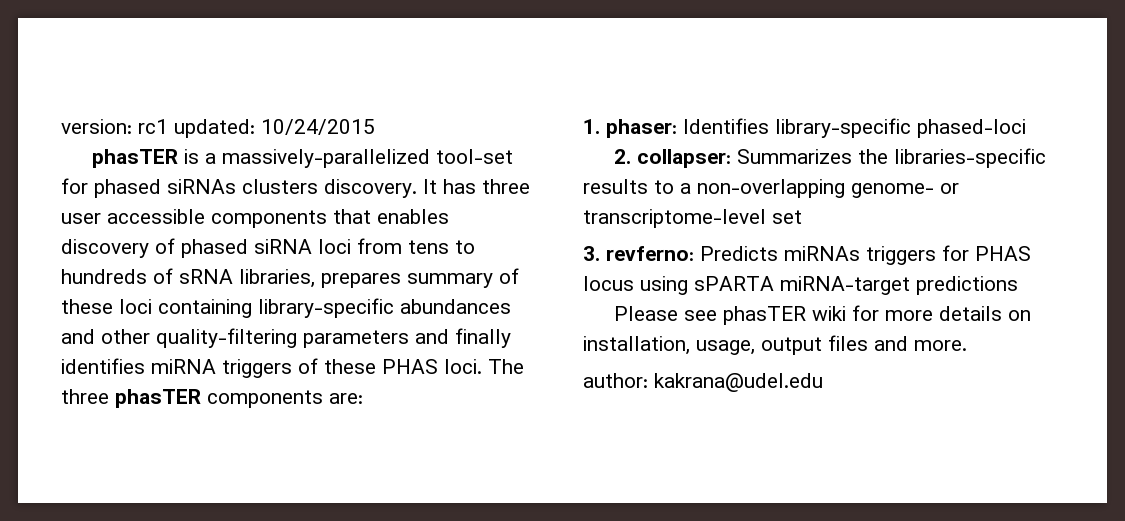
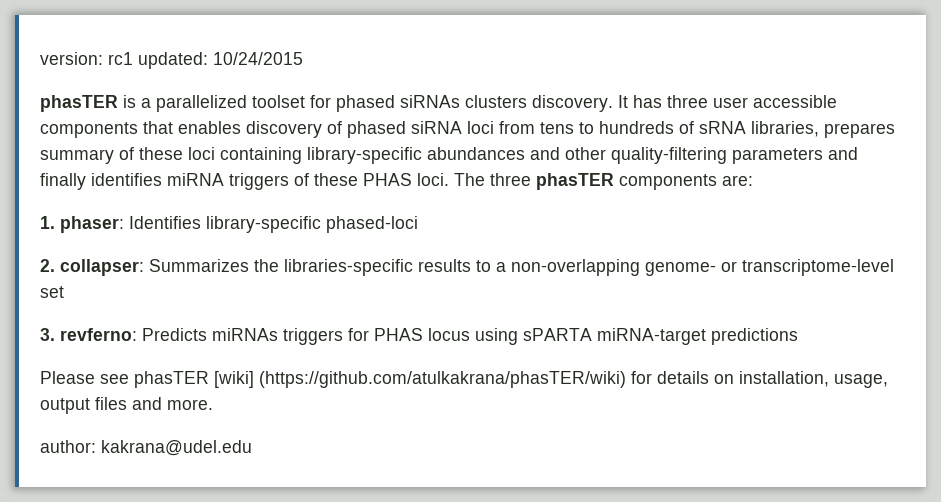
- phasTER is a massively-parallelized tool-set for phased siRNAs clusters discovery.
+ phasTER is a parallelized toolset for phased siRNAs clusters discovery.
- Please see phasTER wiki for more details on installation, usage, output files and more.
+ Please see phasTER [wiki] (https://github.com/atulkakrana/phasTER/wiki) for details on installation, usage, output files and more.

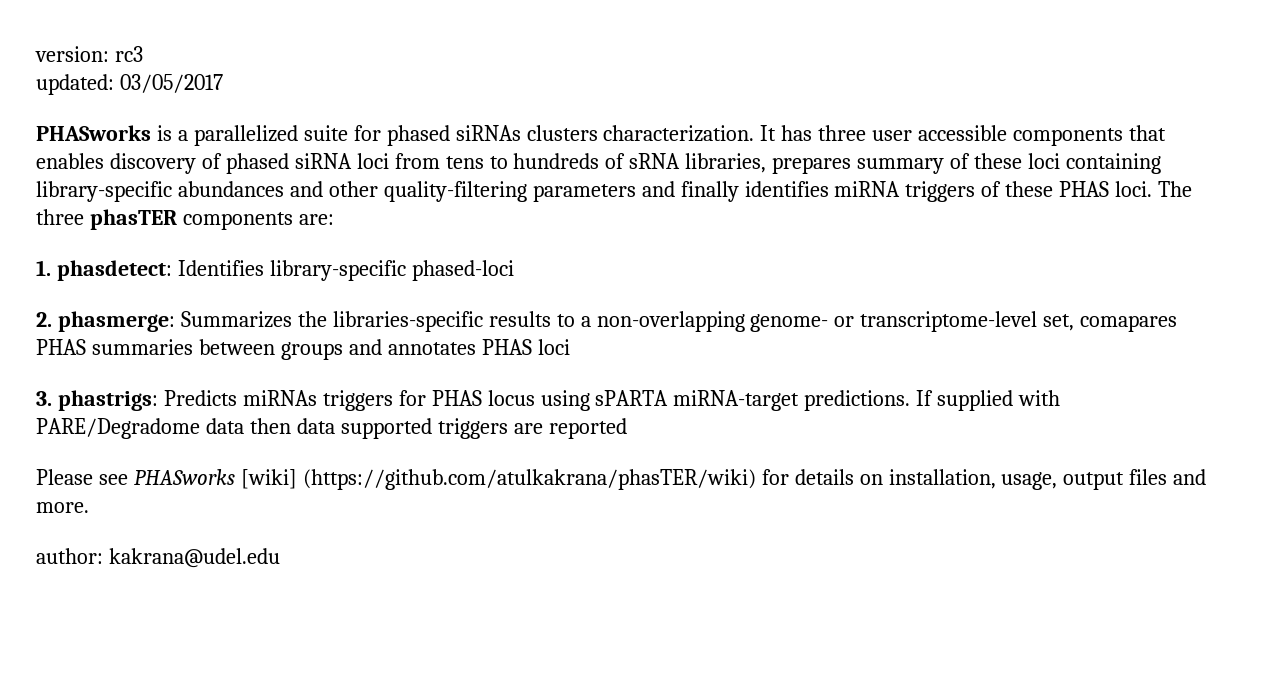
- version: rc1 updated: 10/24/2015
- phasTER is a parallelized toolset for phased siRNAs clusters discovery.
+ version: rc3
+ updated: 03/05/2017
+ PHASworks is a parallelized suite for phased siRNAs clusters characterization.
- 1. phaser: Identifies library-specific phased-loci
+ 1. phasdetect: Identifies library-specific phased-loci
- 2. collapser: Summarizes the libraries-specific results to a non-overlapping genome- or transcriptome-level set
+ 2. phasmerge: Summarizes the libraries-specific results to a non-overlapping genome- or transcriptome-level set, comapares PHAS summaries between groups and annotates PHAS loci
- 3. revferno: Predicts miRNAs triggers for PHAS locus using sPARTA miRNA-target predictions
+ 3. phastrigs: Predicts miRNAs triggers for PHAS locus using sPARTA miRNA-target predictions. If supplied with PARE/Degradome data then data supported triggers are reported
- Please see phasTER [wiki] (https://github.com/atulkakrana/phasTER/wiki) for details on installation, usage, output files and more.
+ Please see PHASworks [wiki] (https://github.com/atulkakrana/phasTER/wiki) for details on installation, usage, output files and more.

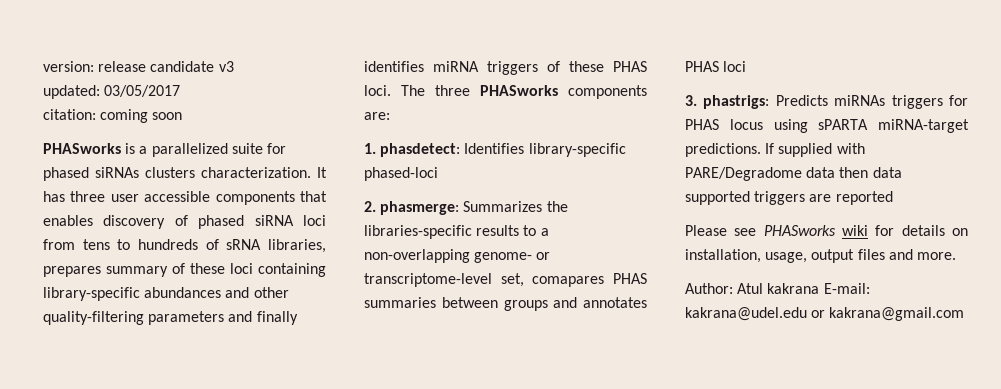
- version: rc3
+ version: release candidate v3
+ citation: coming soon
- The three phasTER components are:
+ The three PHASworks components are:
- Please see PHASworks [wiki] (https://github.com/atulkakrana/phasTER/wiki) for details on installation, usage, output files and more.
+ Please see PHASworks wiki for details on installation, usage, output files and more.
- author: kakrana@udel.edu
+ Author: Atul kakrana E-mail: kakrana@udel.edu or kakrana@gmail.com

